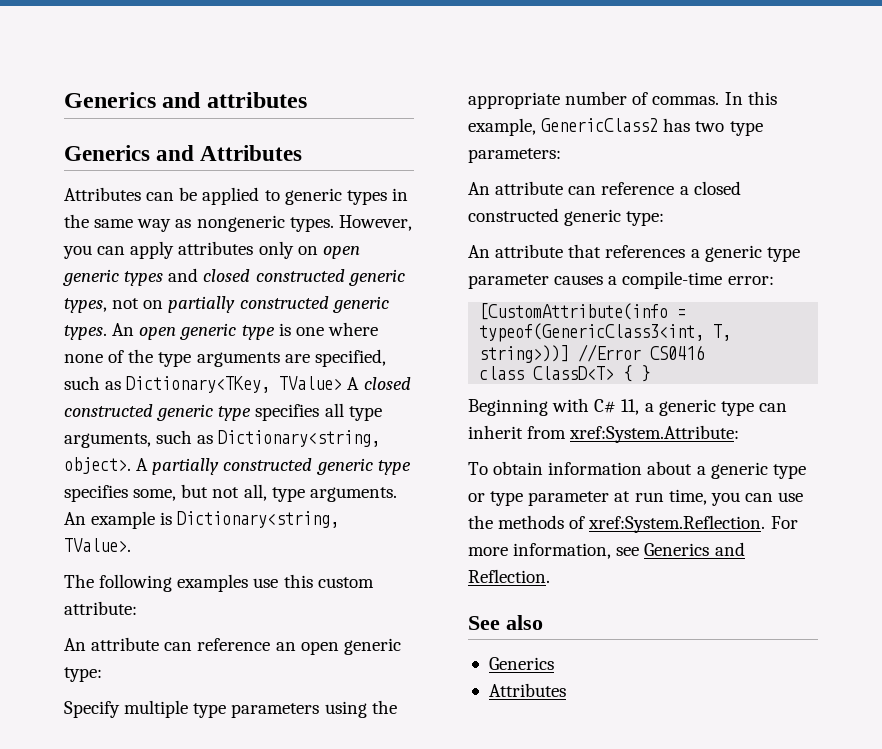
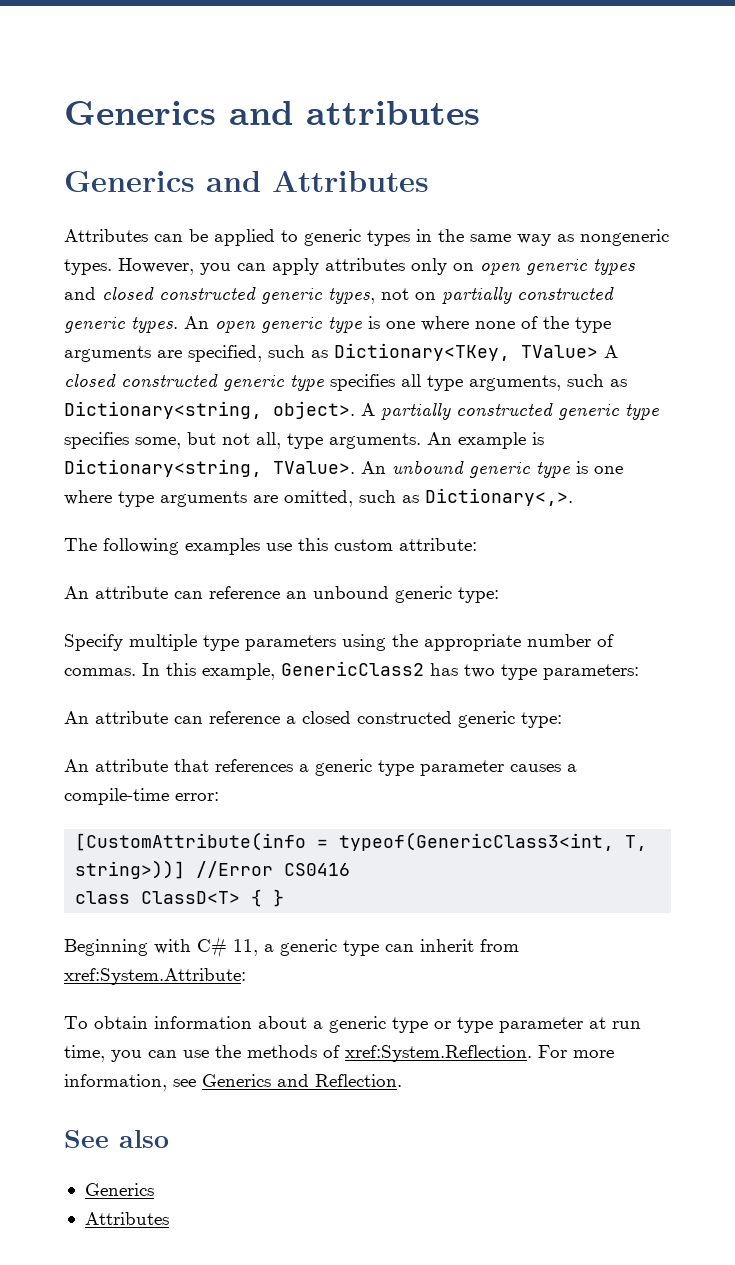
+ An unbound generic type is one where type arguments are omitted, such as Dictionary<,>.
- An attribute can reference an open generic type:
+ An attribute can reference an unbound generic type:

